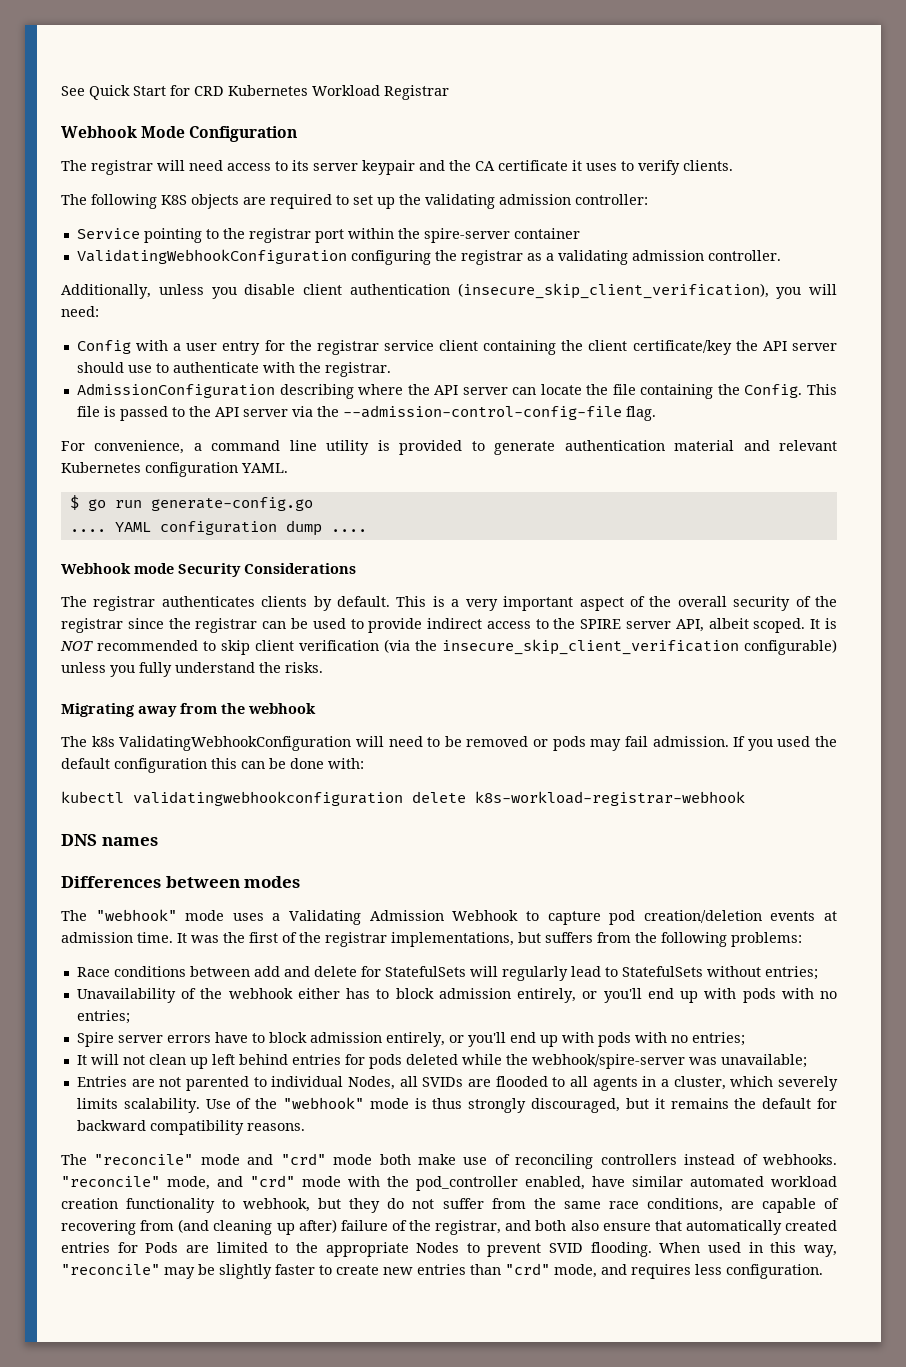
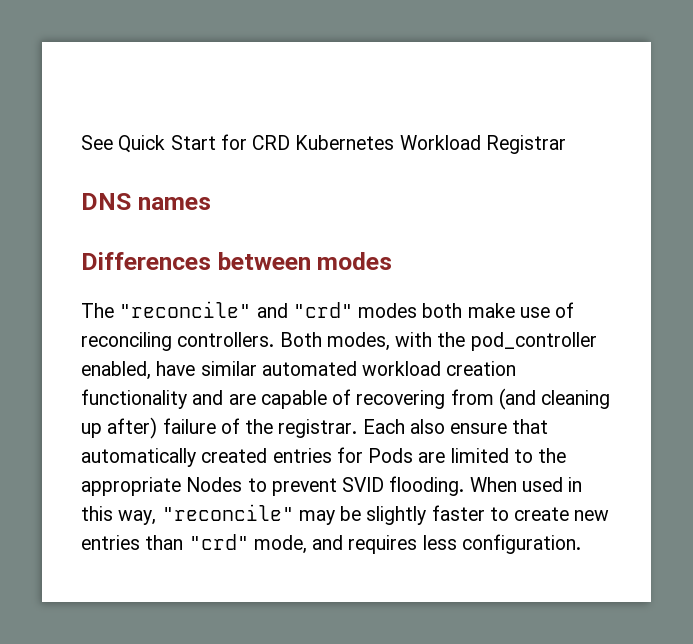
- Webhook Mode Configuration
- The registrar will need access to its server keypair and the CA certificate it uses to verify clients.
- The following K8S objects are required to set up the validating admission controller:
- Service pointing to the registrar port within the spire-server container
- ValidatingWebhookConfiguration configuring the registrar as a validating admission controller.
- Additionally, unless you disable client authentication (insecure_skip_client_verification), you will need:
- Config with a user entry for the registrar service client containing the client certificate/key the API server should use to authenticate with the registrar.
- AdmissionConfiguration describing where the API server can locate the file containing the Config. This file is passed to the API server via the --admission-control-config-file flag.
- For convenience, a command line utility is provided to generate authentication material and relevant Kubernetes configuration YAML.
- $ go run generate-config.go
- .... YAML configuration dump ....
- Webhook mode Security Considerations
- The registrar authenticates clients by default. This is a very important aspect of the overall security of the registrar since the registrar can be used to provide indirect access to the SPIRE server API, albeit scoped. It is NOT recommended to skip client verification (via the insecure_skip_client_verification configurable) unless you fully understand the risks.
- Migrating away from the webhook
- The k8s ValidatingWebhookConfiguration will need to be removed or pods may fail admission. If you used the default configuration this can be done with:
- kubectl validatingwebhookconfiguration delete k8s-workload-registrar-webhook
- The "webhook" mode uses a Validating Admission Webhook to capture pod creation/deletion events at admission time. It was the first of the registrar implementations, but suffers from the following problems:
- Race conditions between add and delete for StatefulSets will regularly lead to StatefulSets without entries;
- Unavailability of the webhook either has to block admission entirely, or you'll end up with pods with no entries;
- Spire server errors have to block admission entirely, or you'll end up with pods with no entries;
- It will not clean up left behind entries for pods deleted while the webhook/spire-server was unavailable;
- Entries are not parented to individual Nodes, all SVIDs are flooded to all agents in a cluster, which severely limits scalability. Use of the "webhook" mode is thus strongly discouraged, but it remains the default for backward compatibility reasons.
- The "reconcile" mode and "crd" mode both make use of reconciling controllers instead of webhooks. "reconcile" mode, and "crd" mode with the pod_controller enabled, have similar automated workload creation functionality to webhook, but they do not suffer from the same race conditions, are capable of recovering from (and cleaning up after) failure of the registrar, and both also ensure that automatically created entries for Pods are limited to the appropriate Nodes to prevent SVID flooding.
+ The "reconcile" and "crd" modes both make use of reconciling controllers. Both modes, with the pod_controller enabled, have similar automated workload creation functionality and are capable of recovering from (and cleaning up after) failure of the registrar. Each also ensure that automatically created entries for Pods are limited to the appropriate Nodes to prevent SVID flooding.

